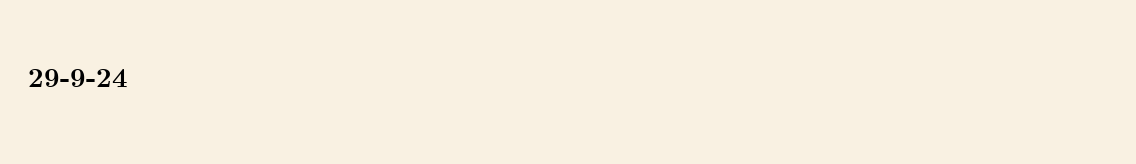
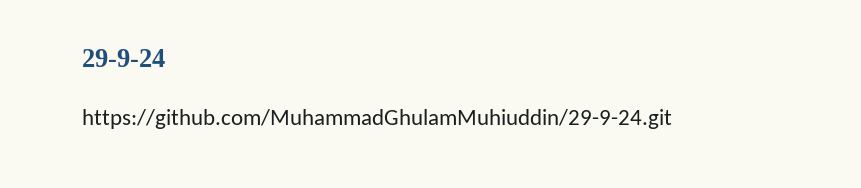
+ https://github.com/MuhammadGhulamMuhiuddin/29-9-24.git

